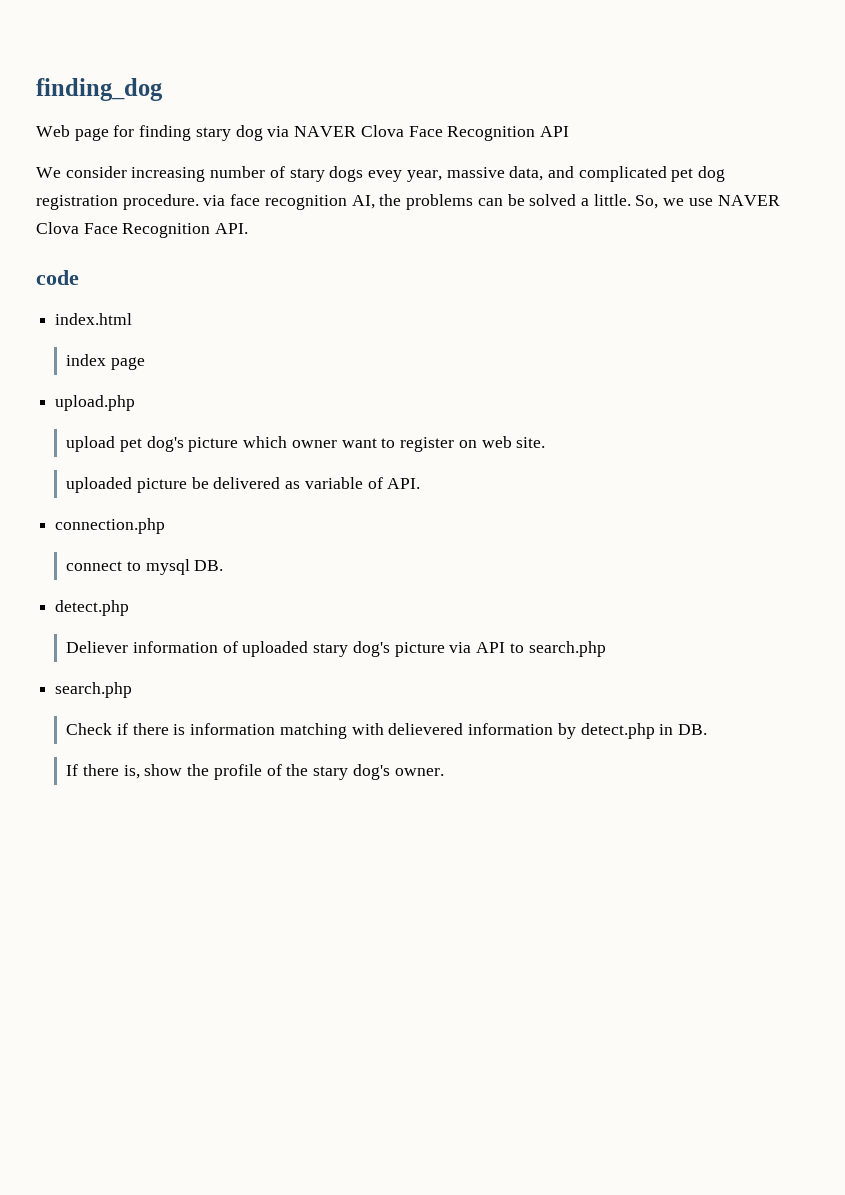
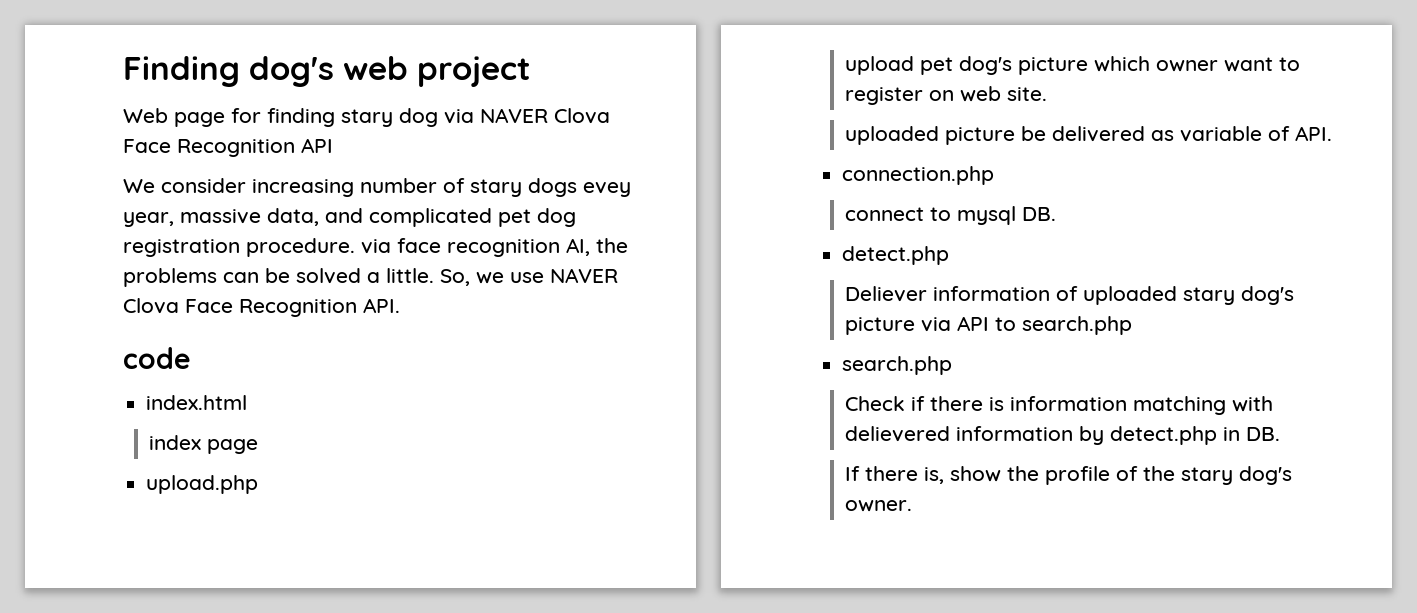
- finding_dog
+ Finding dog's web project

